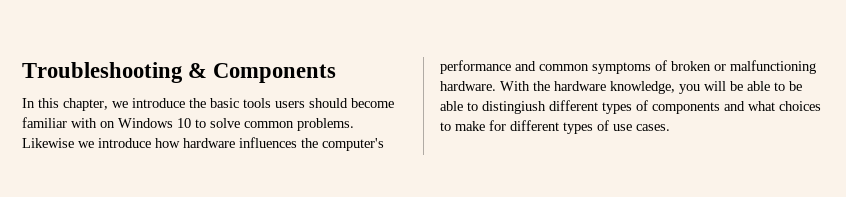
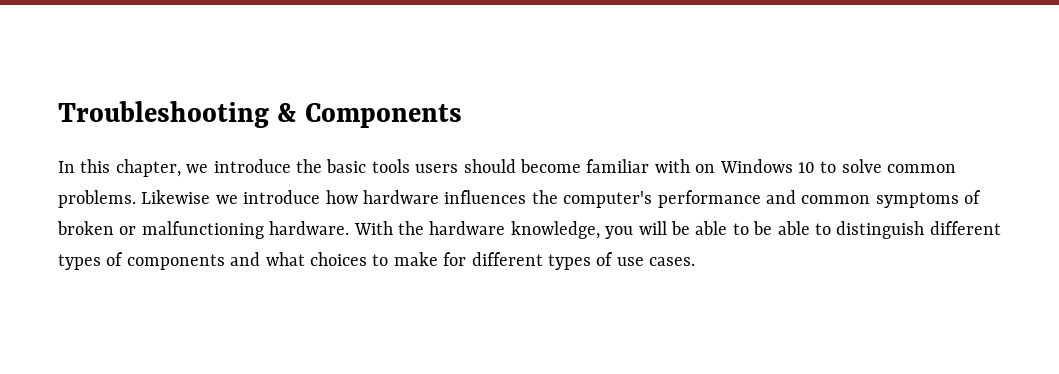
- With the hardware knowledge, you will be able to be able to distingiush different types of components and what choices to make for different types of use cases.
+ With the hardware knowledge, you will be able to be able to distinguish different types of components and what choices to make for different types of use cases.

